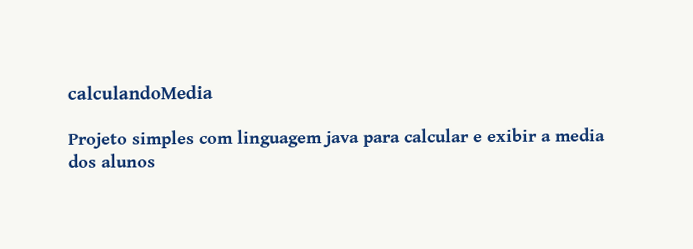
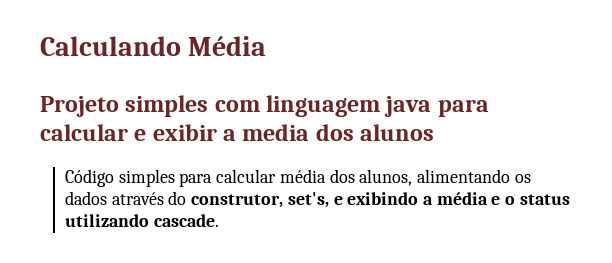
- calculandoMedia
+ Calculando Média
+ Código simples para calcular média dos alunos, alimentando os dados através do construtor, set's, e exibindo a média e o status utilizando cascade.

